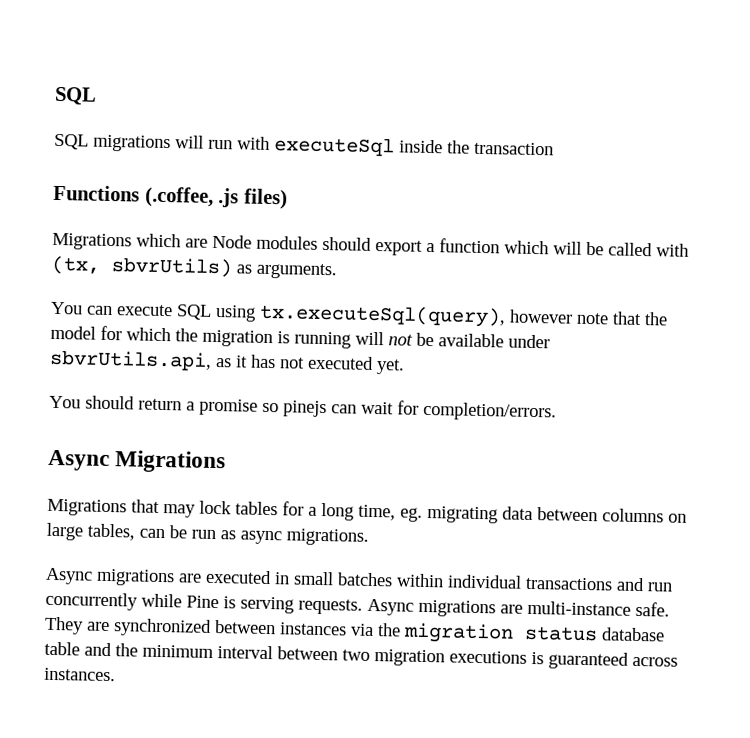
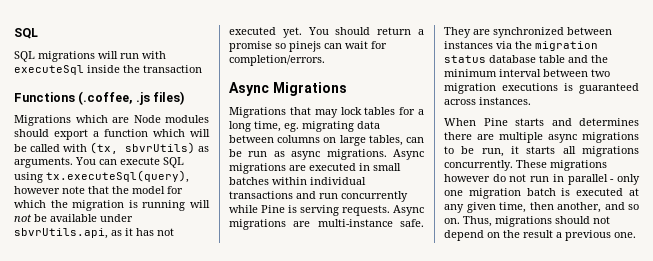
- Migrations which are Node modules should export a function which will be called with (tx, sbvrUtils) as arguments.
- You can execute SQL using tx.executeSql(query), however note that the model for which the migration is running will not be available under sbvrUtils.api, as it has not executed yet.
- You should return a promise so pinejs can wait for completion/errors.
+ Migrations which are Node modules should export a function which will be called with (tx, sbvrUtils) as arguments. You can execute SQL using tx.executeSql(query), however note that the model for which the migration is running will not be available under sbvrUtils.api, as it has not executed yet. You should return a promise so pinejs can wait for completion/errors.
- Migrations that may lock tables for a long time, eg. migrating data between columns on large tables, can be run as async migrations.
- Async migrations are executed in small batches within individual transactions and run concurrently while Pine is serving requests.
+ Migrations that may lock tables for a long time, eg. migrating data between columns on large tables, can be run as async migrations. Async migrations are executed in small batches within individual transactions and run concurrently while Pine is serving requests.
+ When Pine starts and determines there are multiple async migrations to be run, it starts all migrations concurrently. These migrations however do not run in parallel - only one migration batch is executed at any given time, then another, and so on. Thus, migrations should not depend on the result a previous one.

